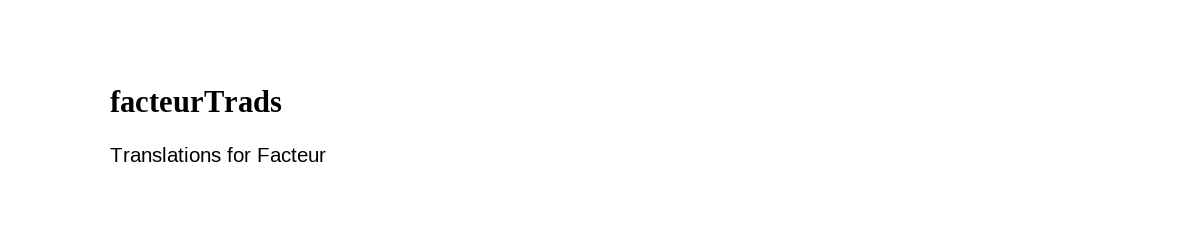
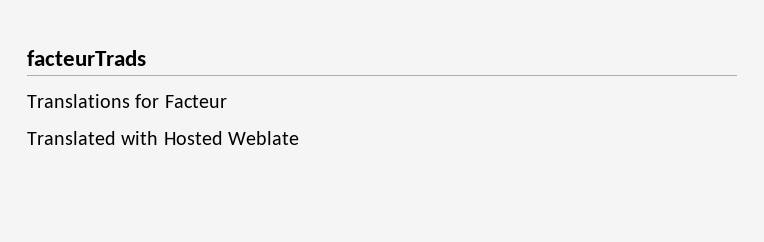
+ Translated with Hosted Weblate

